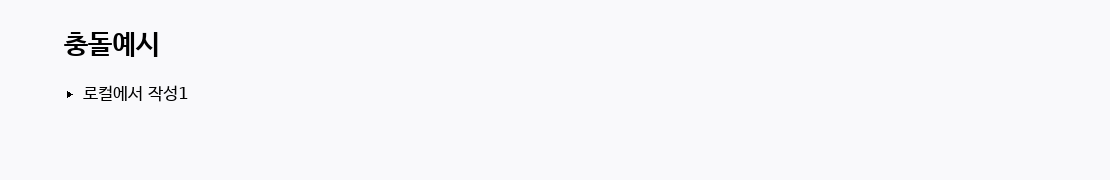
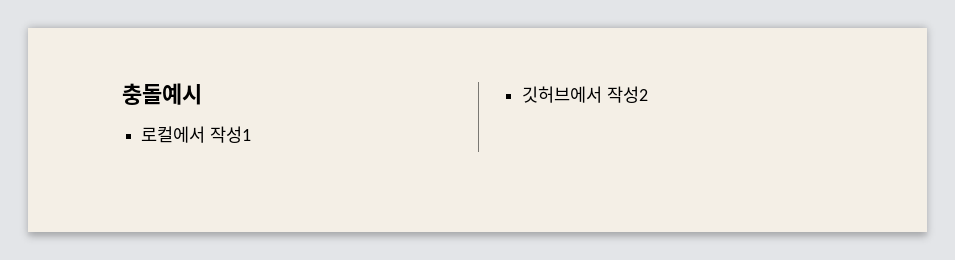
+ 깃허브에서 작성2

